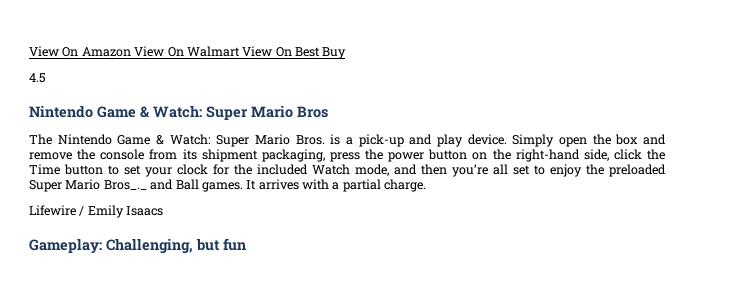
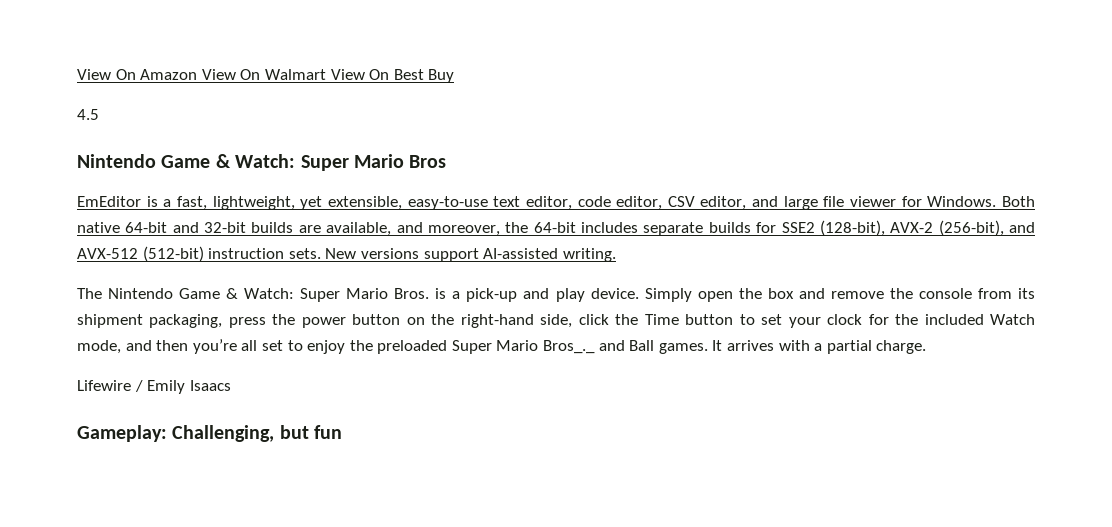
+ EmEditor is a fast, lightweight, yet extensible, easy-to-use text editor, code editor, CSV editor, and large file viewer for Windows. Both native 64-bit and 32-bit builds are available, and moreover, the 64-bit includes separate builds for SSE2 (128-bit), AVX-2 (256-bit), and AVX-512 (512-bit) instruction sets. New versions support AI-assisted writing.

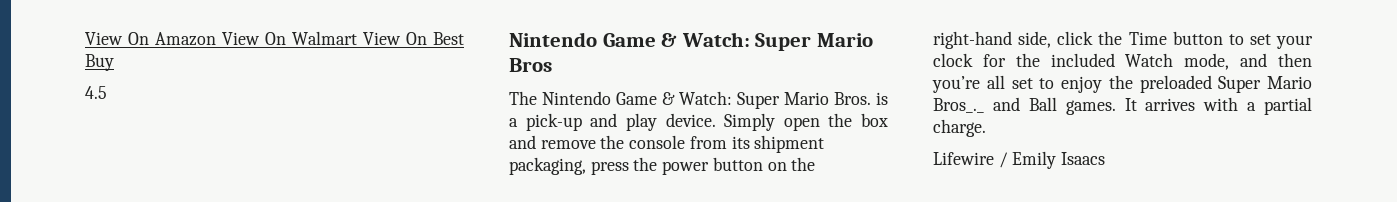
- EmEditor is a fast, lightweight, yet extensible, easy-to-use text editor, code editor, CSV editor, and large file viewer for Windows. Both native 64-bit and 32-bit builds are available, and moreover, the 64-bit includes separate builds for SSE2 (128-bit), AVX-2 (256-bit), and AVX-512 (512-bit) instruction sets. New versions support AI-assisted writing.
- Gameplay: Challenging, but fun

